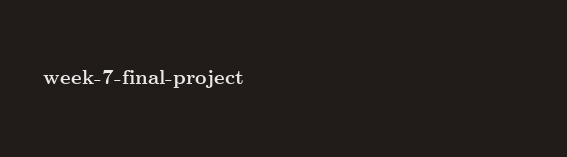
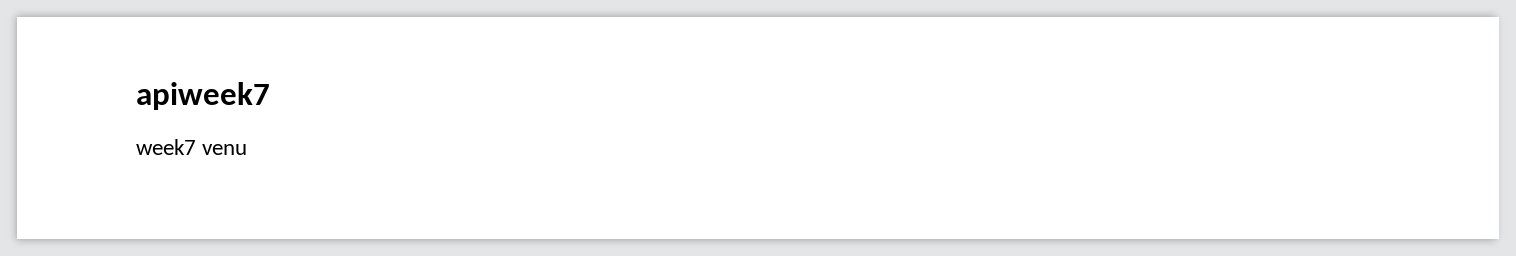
- week-7-final-project
+ apiweek7
+ week7 venu

